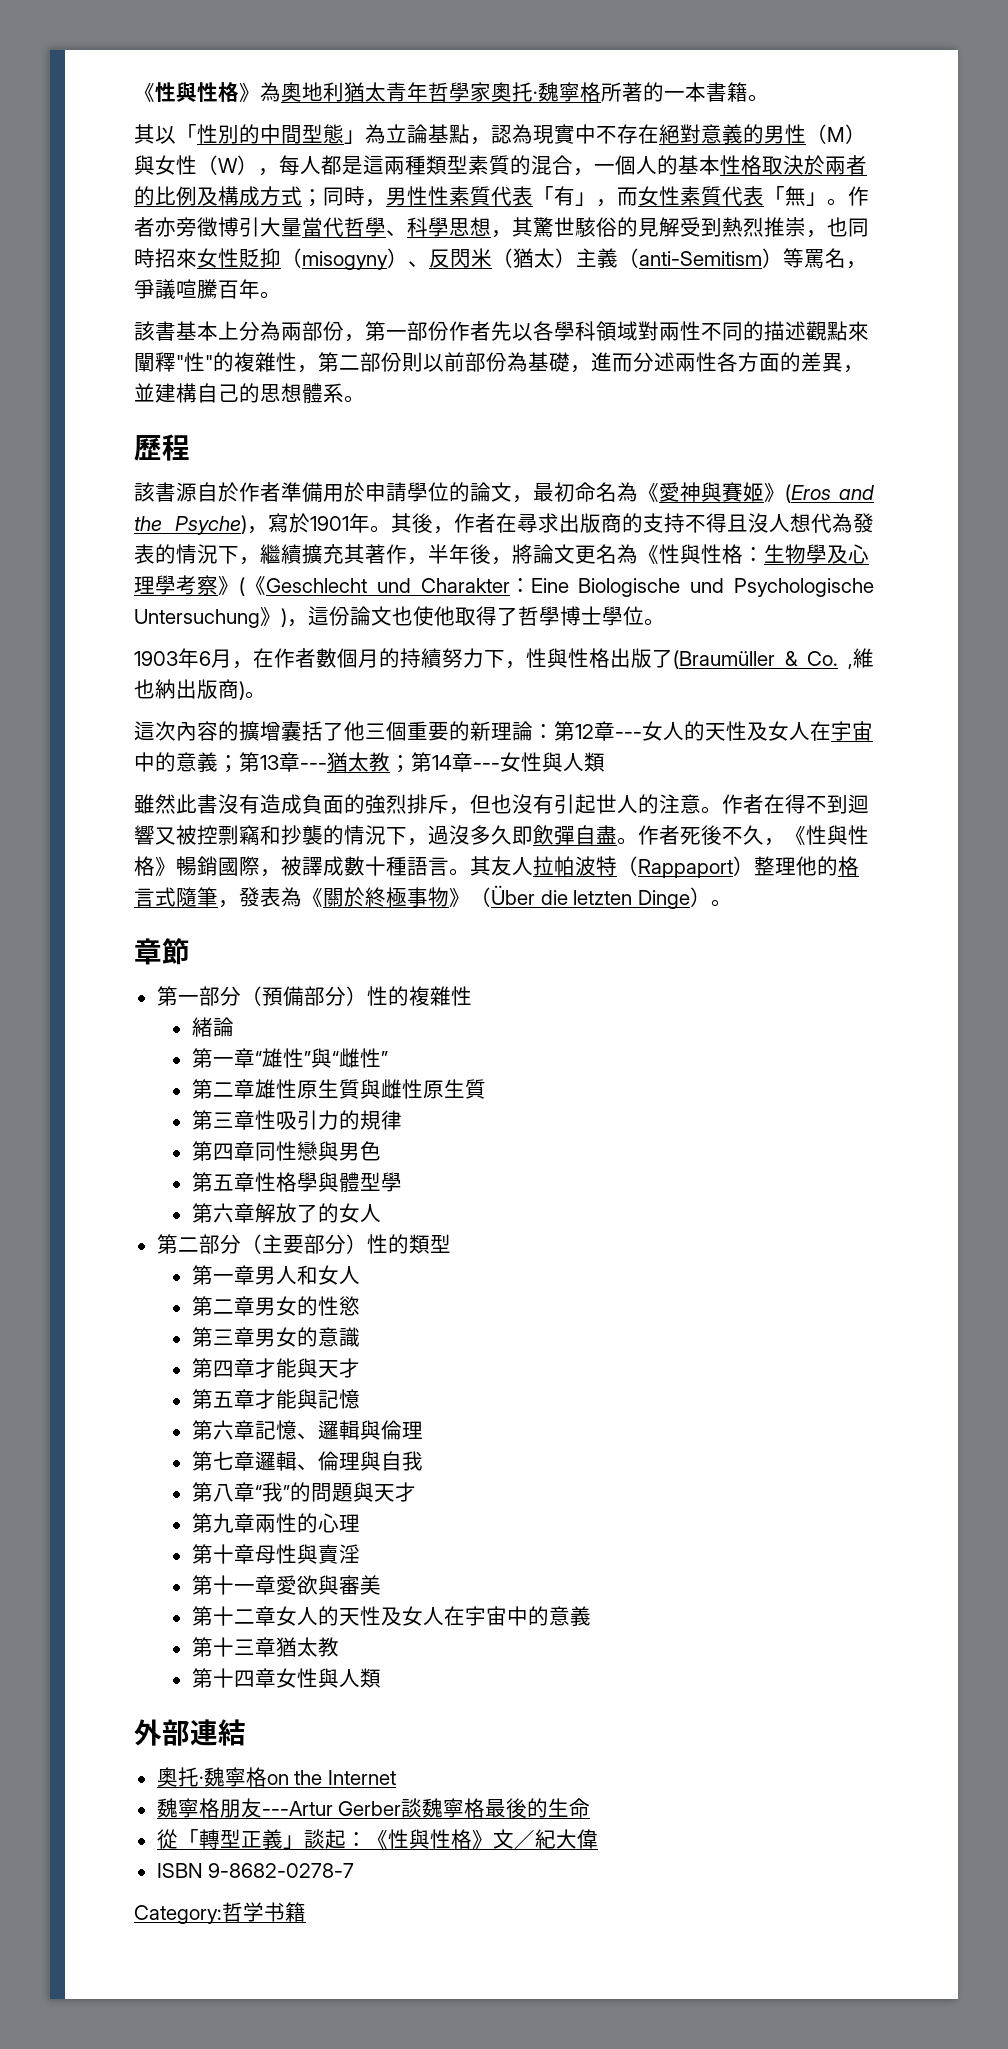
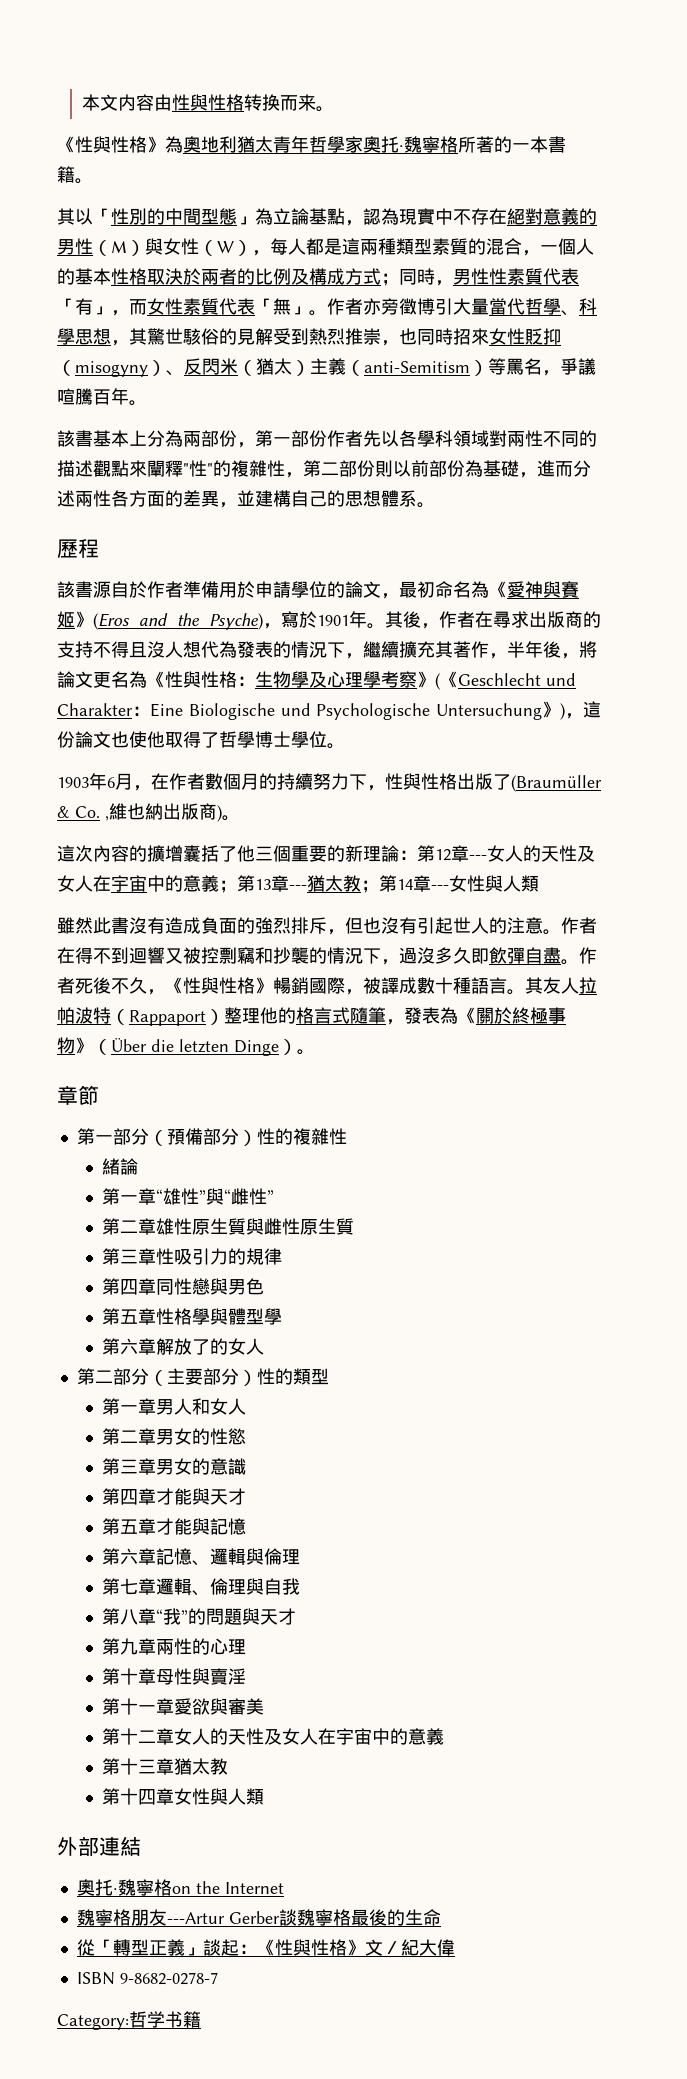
+ 本文内容由性與性格转换而来。

